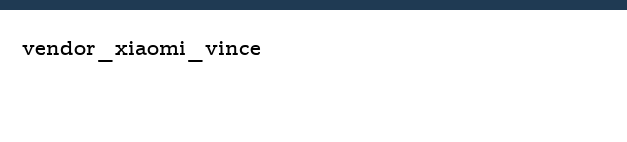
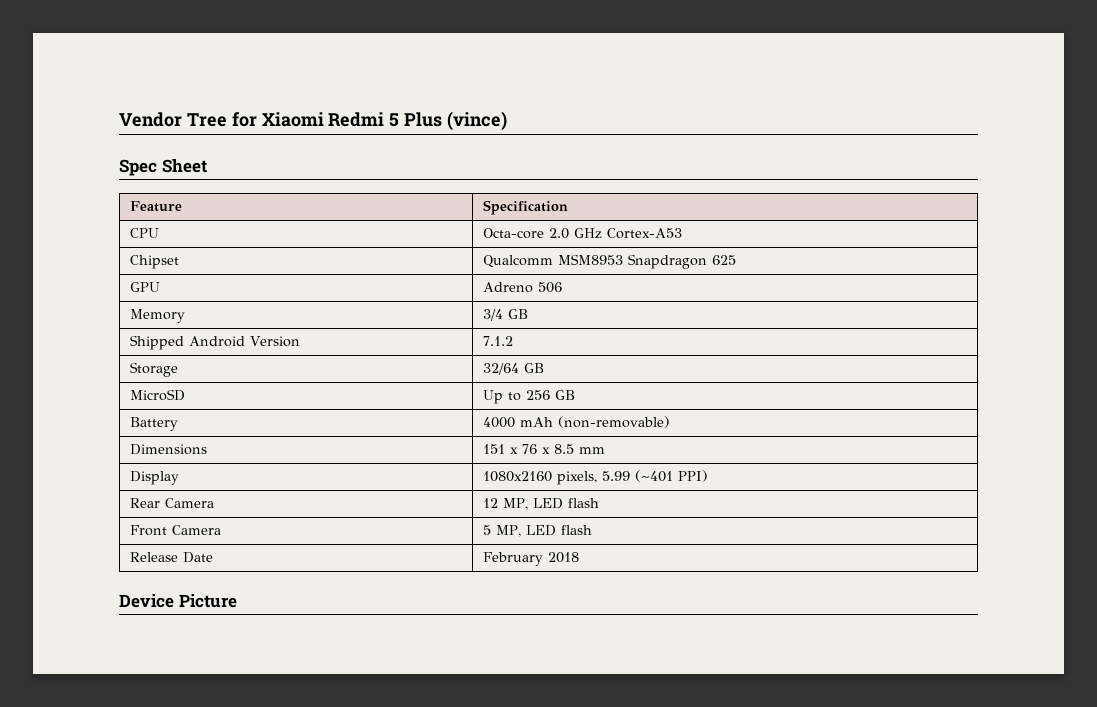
- vendor_xiaomi_vince
+ Vendor Tree for Xiaomi Redmi 5 Plus (vince)
+ Spec Sheet
+ Feature | Specification
+ CPU | Octa-core 2.0 GHz Cortex-A53
+ Chipset | Qualcomm MSM8953 Snapdragon 625
+ GPU | Adreno 506
+ Memory | 3/4 GB
+ Shipped Android Version | 7.1.2
+ Storage | 32/64 GB
+ MicroSD | Up to 256 GB
+ Battery | 4000 mAh (non-removable)
+ Dimensions | 151 x 76 x 8.5 mm
+ Display | 1080x2160 pixels, 5.99 (~401 PPI)
+ Rear Camera | 12 MP, LED flash
+ Front Camera | 5 MP, LED flash
+ Release Date | February 2018
+ Device Picture

